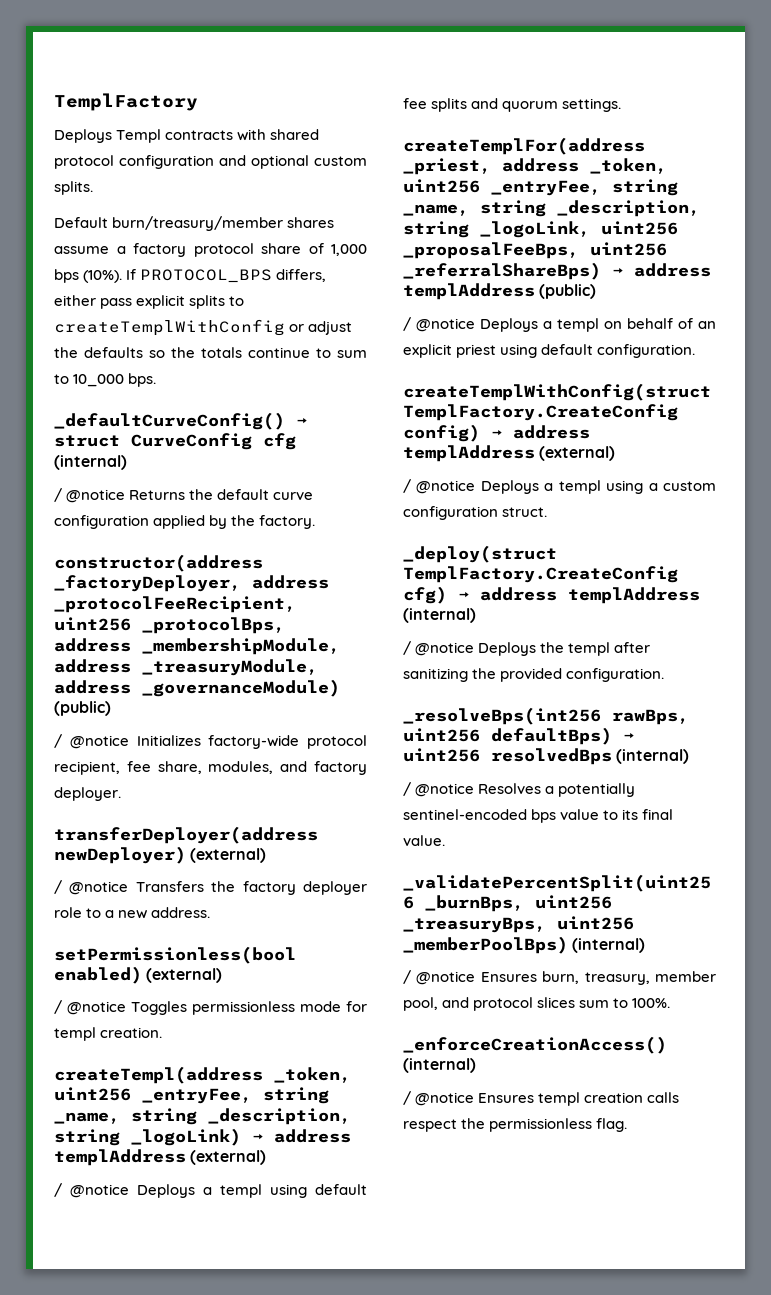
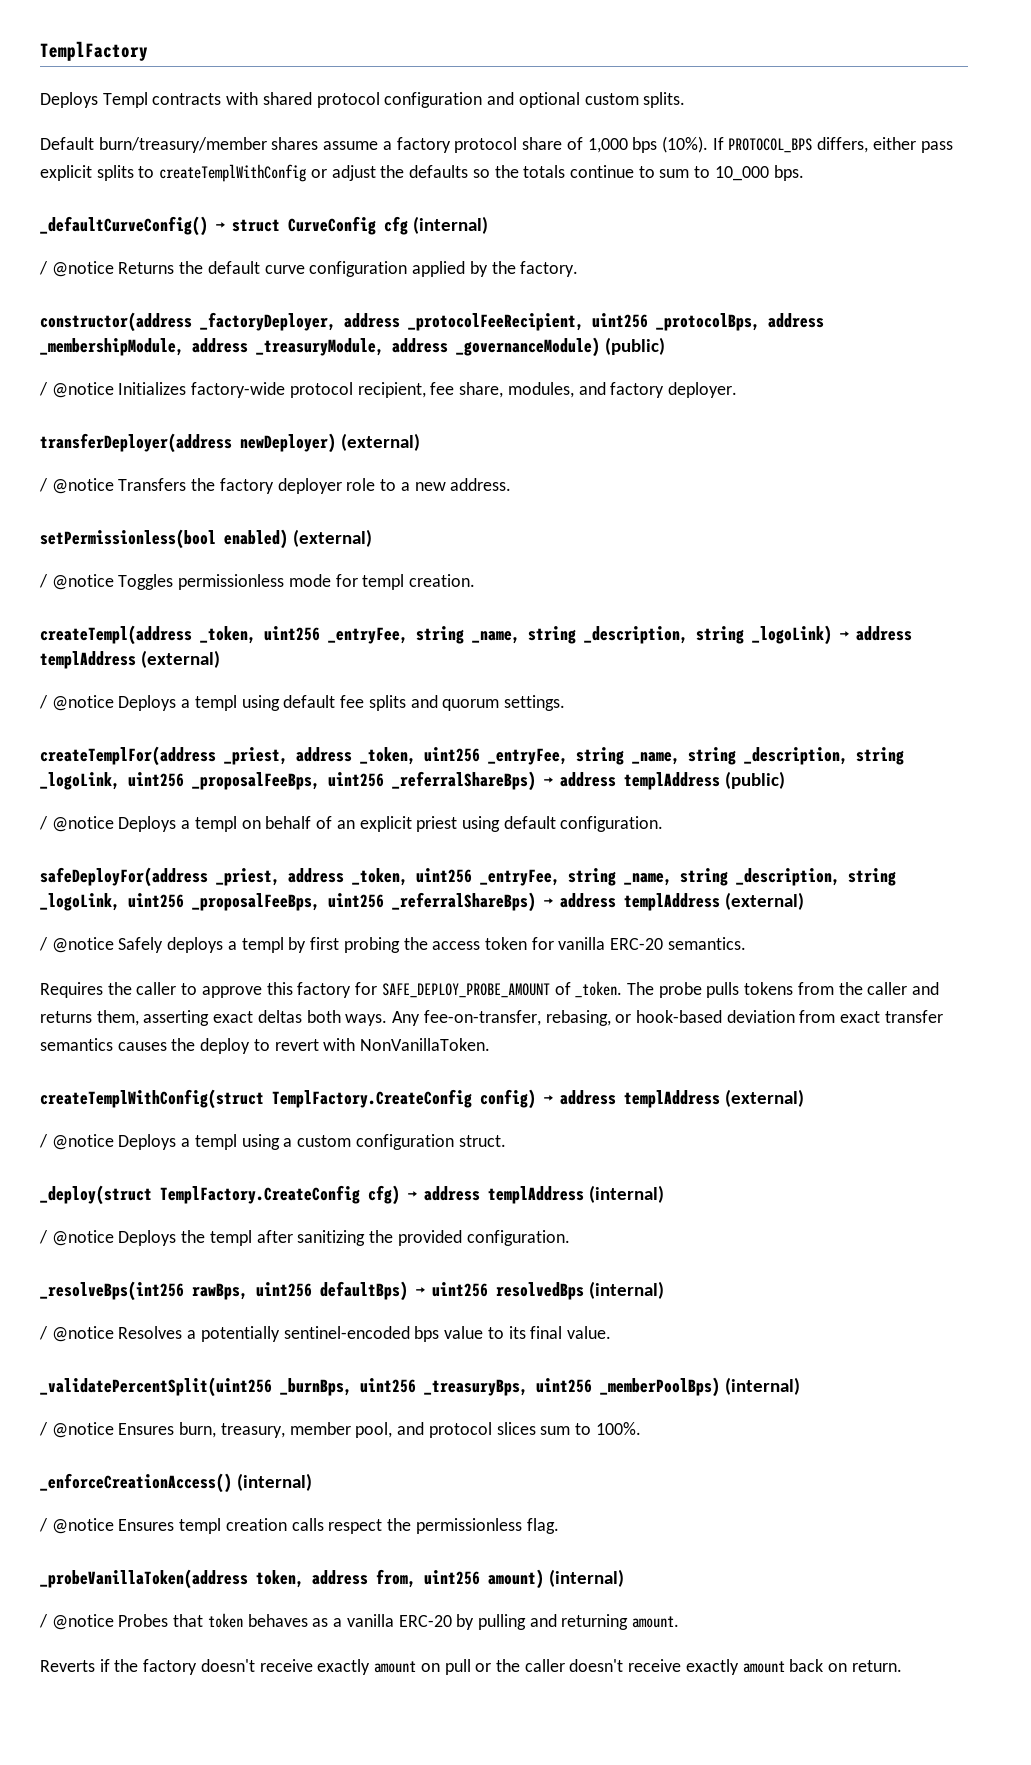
+ safeDeployFor(address _priest, address _token, uint256 _entryFee, string _name, string _description, string _logoLink, uint256 _proposalFeeBps, uint256 _referralShareBps) → address templAddress (external)
+ / @notice Safely deploys a templ by first probing the access token for vanilla ERC-20 semantics.
+ Requires the caller to approve this factory for SAFE_DEPLOY_PROBE_AMOUNT of _token. The probe pulls tokens from the caller and returns them, asserting exact deltas both ways. Any fee-on-transfer, rebasing, or hook-based deviation from exact transfer semantics causes the deploy to revert with NonVanillaToken.
+ _probeVanillaToken(address token, address from, uint256 amount) (internal)
+ / @notice Probes that token behaves as a vanilla ERC-20 by pulling and returning amount.
+ Reverts if the factory doesn't receive exactly amount on pull or the caller doesn't receive exactly amount back on return.

